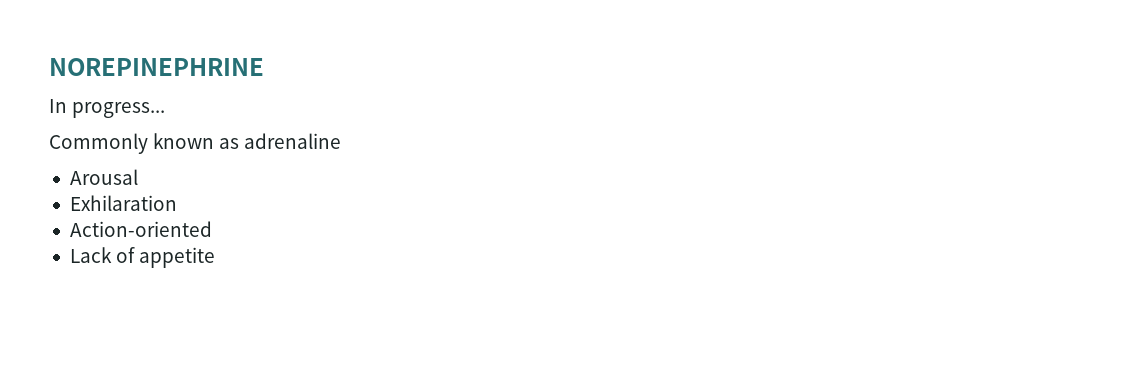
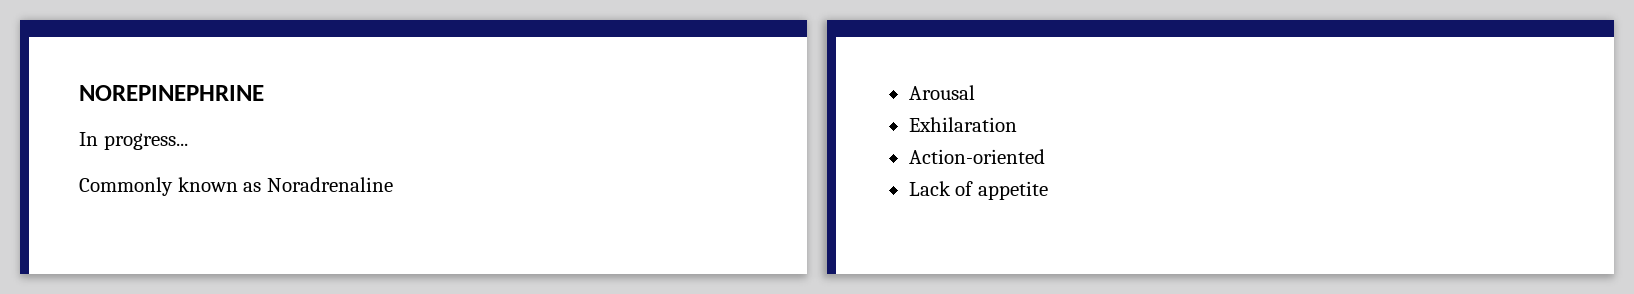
- Commonly known as adrenaline
+ Commonly known as Noradrenaline

